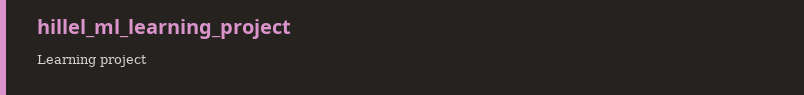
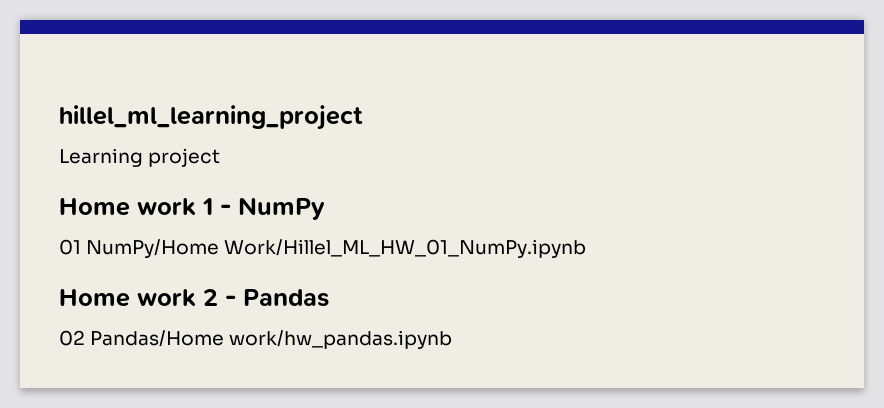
+ Home work 1 - NumPy
+ 01 NumPy/Home Work/Hillel_ML_HW_01_NumPy.ipynb
+ Home work 2 - Pandas
+ 02 Pandas/Home work/hw_pandas.ipynb

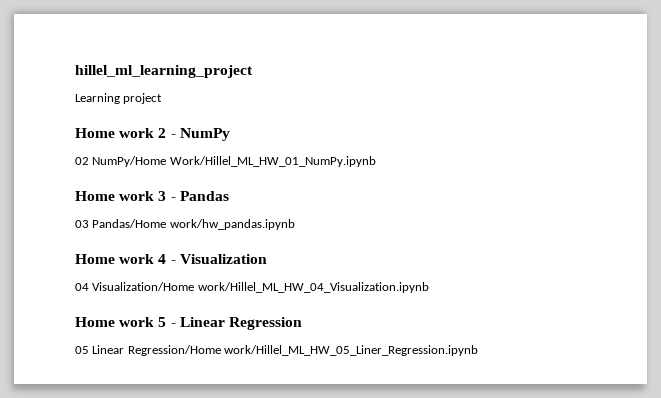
- Home work 1 - NumPy
+ Home work 2 - NumPy
- 01 NumPy/Home Work/Hillel_ML_HW_01_NumPy.ipynb
+ 02 NumPy/Home Work/Hillel_ML_HW_01_NumPy.ipynb
- Home work 2 - Pandas
+ Home work 3 - Pandas
- 02 Pandas/Home work/hw_pandas.ipynb
+ 03 Pandas/Home work/hw_pandas.ipynb
+ Home work 4 - Visualization
+ 04 Visualization/Home work/Hillel_ML_HW_04_Visualization.ipynb
+ Home work 5 - Linear Regression
+ 05 Linear Regression/Home work/Hillel_ML_HW_05_Liner_Regression.ipynb

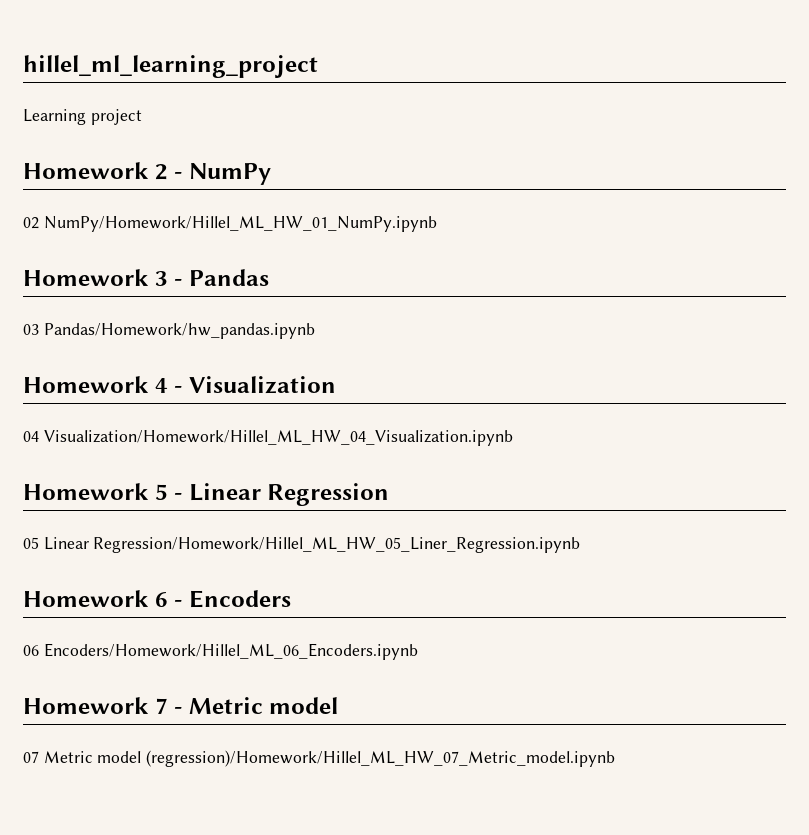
- Home work 2 - NumPy
+ Homework 2 - NumPy
- 02 NumPy/Home Work/Hillel_ML_HW_01_NumPy.ipynb
- Home work 3 - Pandas
+ 02 NumPy/Homework/Hillel_ML_HW_01_NumPy.ipynb
+ Homework 3 - Pandas
- 03 Pandas/Home work/hw_pandas.ipynb
- Home work 4 - Visualization
+ 03 Pandas/Homework/hw_pandas.ipynb
+ Homework 4 - Visualization
- 04 Visualization/Home work/Hillel_ML_HW_04_Visualization.ipynb
- Home work 5 - Linear Regression
+ 04 Visualization/Homework/Hillel_ML_HW_04_Visualization.ipynb
+ Homework 5 - Linear Regression
- 05 Linear Regression/Home work/Hillel_ML_HW_05_Liner_Regression.ipynb
+ 05 Linear Regression/Homework/Hillel_ML_HW_05_Liner_Regression.ipynb
+ Homework 6 - Encoders
+ 06 Encoders/Homework/Hillel_ML_06_Encoders.ipynb
+ Homework 7 - Metric model
+ 07 Metric model (regression)/Homework/Hillel_ML_HW_07_Metric_model.ipynb

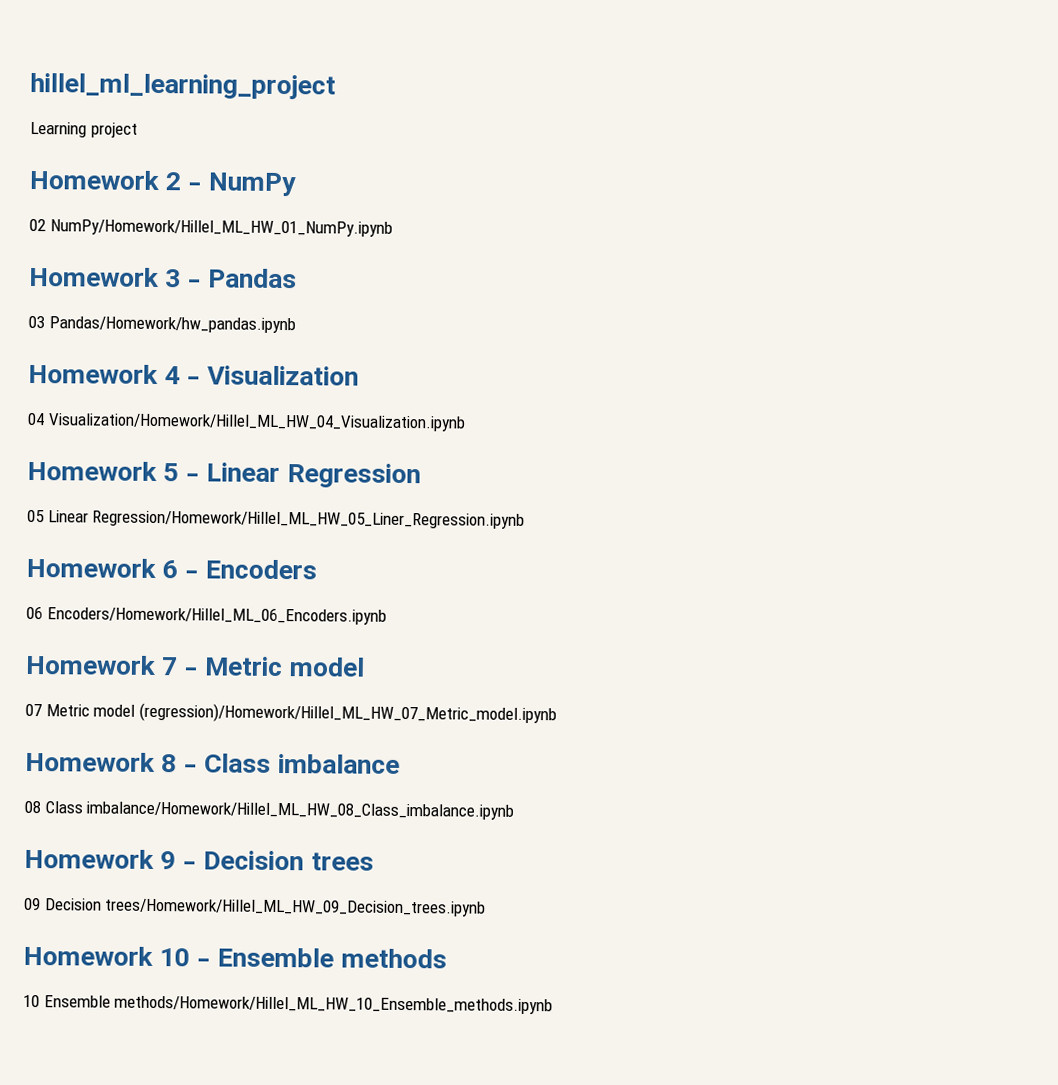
+ Homework 8 - Class imbalance
+ 08 Class imbalance/Homework/Hillel_ML_HW_08_Class_imbalance.ipynb
+ Homework 9 - Decision trees
+ 09 Decision trees/Homework/Hillel_ML_HW_09_Decision_trees.ipynb
+ Homework 10 - Ensemble methods
+ 10 Ensemble methods/Homework/Hillel_ML_HW_10_Ensemble_methods.ipynb

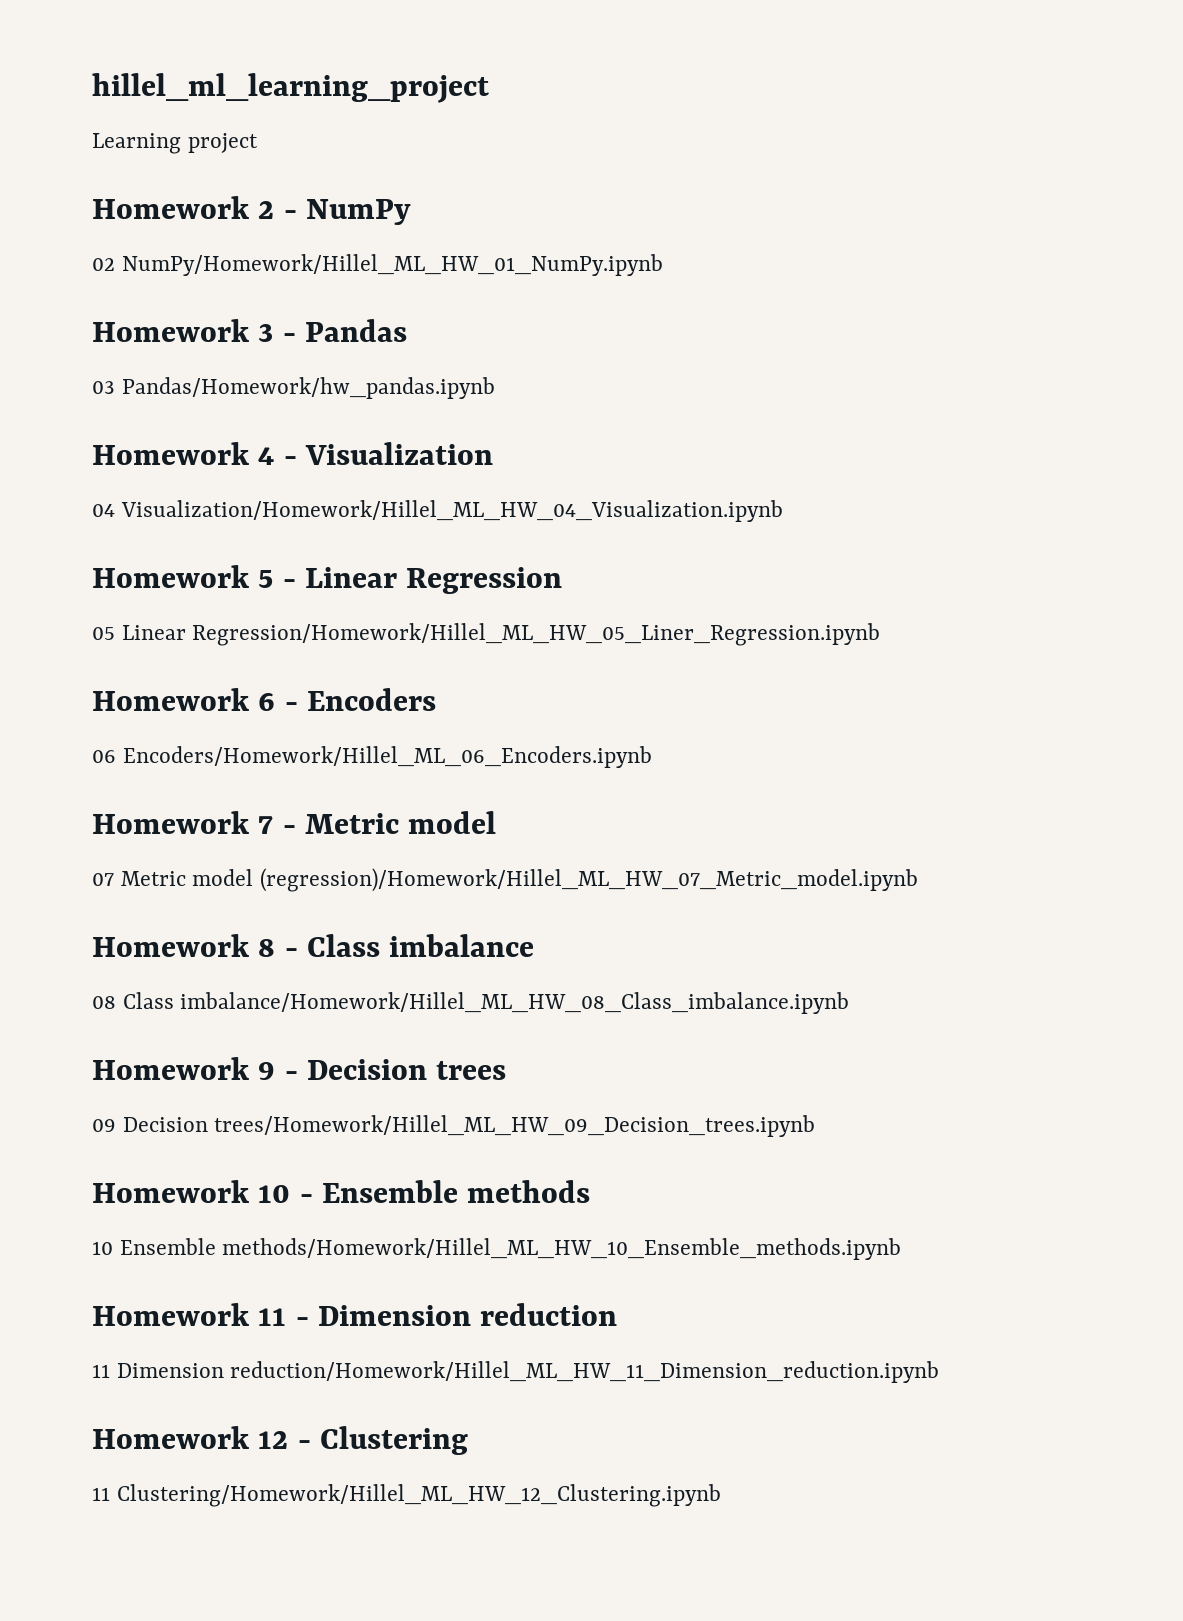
+ Homework 11 - Dimension reduction
+ 11 Dimension reduction/Homework/Hillel_ML_HW_11_Dimension_reduction.ipynb
+ Homework 12 - Clustering
+ 11 Clustering/Homework/Hillel_ML_HW_12_Clustering.ipynb

